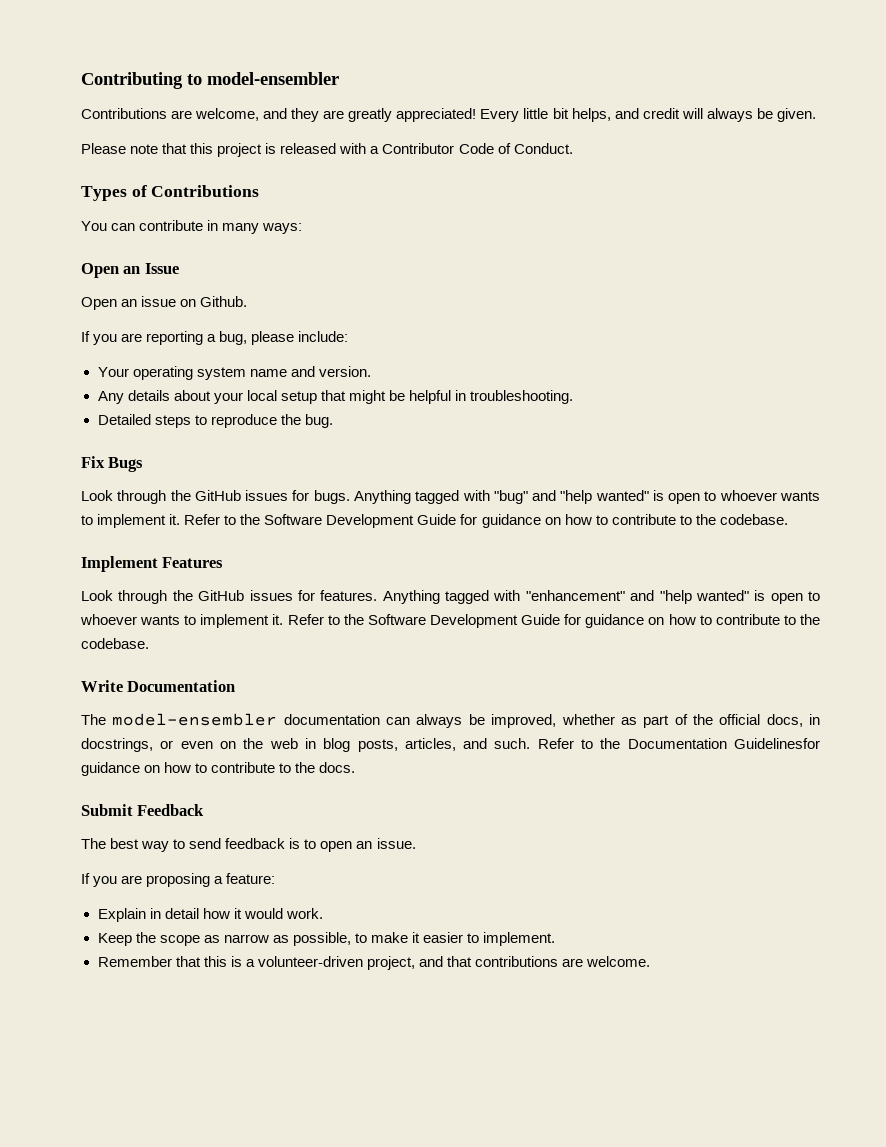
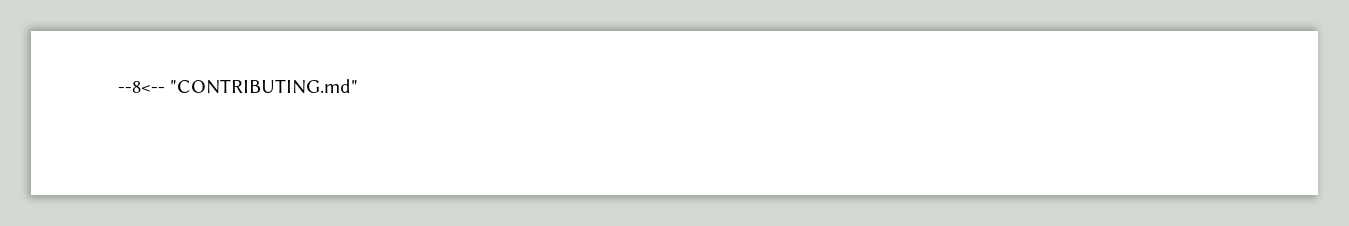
- Contributing to model-ensembler
- Contributions are welcome, and they are greatly appreciated! Every little bit helps, and credit will always be given.
- Please note that this project is released with a Contributor Code of Conduct.
- Types of Contributions
- You can contribute in many ways:
- Open an Issue
- Open an issue on Github.
- If you are reporting a bug, please include:
- Your operating system name and version.
- Any details about your local setup that might be helpful in troubleshooting.
- Detailed steps to reproduce the bug.
- Fix Bugs
- Look through the GitHub issues for bugs. Anything tagged with "bug" and "help wanted" is open to whoever wants to implement it. Refer to the Software Development Guide for guidance on how to contribute to the codebase.
- Implement Features
- Look through the GitHub issues for features. Anything tagged with "enhancement" and "help wanted" is open to whoever wants to implement it. Refer to the Software Development Guide for guidance on how to contribute to the codebase.
- Write Documentation
- The model-ensembler documentation can always be improved, whether as part of the official docs, in docstrings, or even on the web in blog posts, articles, and such. Refer to the Documentation Guidelinesfor guidance on how to contribute to the docs.
- Submit Feedback
- The best way to send feedback is to open an issue.
- If you are proposing a feature:
- Explain in detail how it would work.
- Keep the scope as narrow as possible, to make it easier to implement.
- Remember that this is a volunteer-driven project, and that contributions are welcome.
+ --8<-- "CONTRIBUTING.md"

